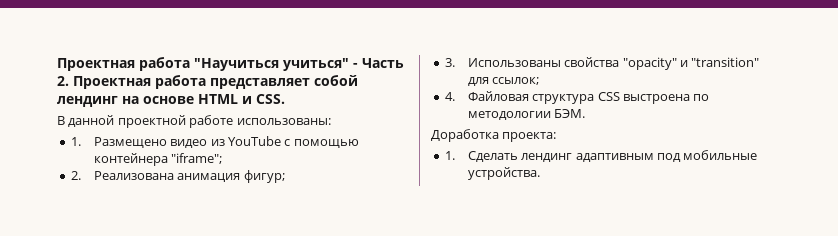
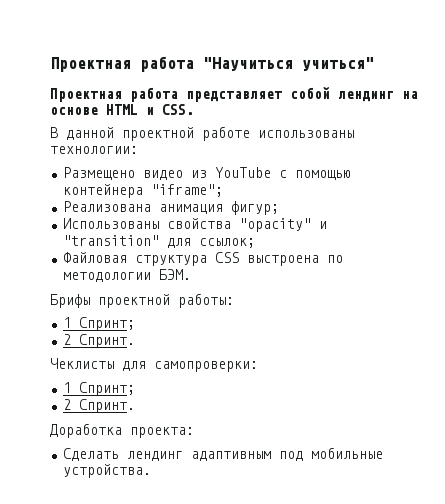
- Проектная работа "Научиться учиться" - Часть 2. Проектная работа представляет собой лендинг на основе HTML и CSS.
+ Проектная работа "Научиться учиться"
+ Проектная работа представляет собой лендинг на основе HTML и CSS.
- В данной проектной работе использованы:
- 1. Размещено видео из YouTube с помощью контейнера "iframe";
+ В данной проектной работе использованы технологии:
+ Размещено видео из YouTube с помощью контейнера "iframe";
- 2. Реализована анимация фигур;
+ Реализована анимация фигур;
- 3. Использованы свойства "opacity" и "transition" для ссылок;
+ Использованы свойства "opacity" и "transition" для ссылок;
- 4. Файловая структура CSS выстроена по методологии БЭМ.
+ Файловая структура CSS выстроена по методологии БЭМ.
+ Брифы проектной работы:
+ 1 Спринт;
+ 2 Спринт.
+ Чеклисты для самопроверки:
+ 1 Спринт;
+ 2 Спринт.
- 1. Сделать лендинг адаптивным под мобильные устройства.
+ Сделать лендинг адаптивным под мобильные устройства.

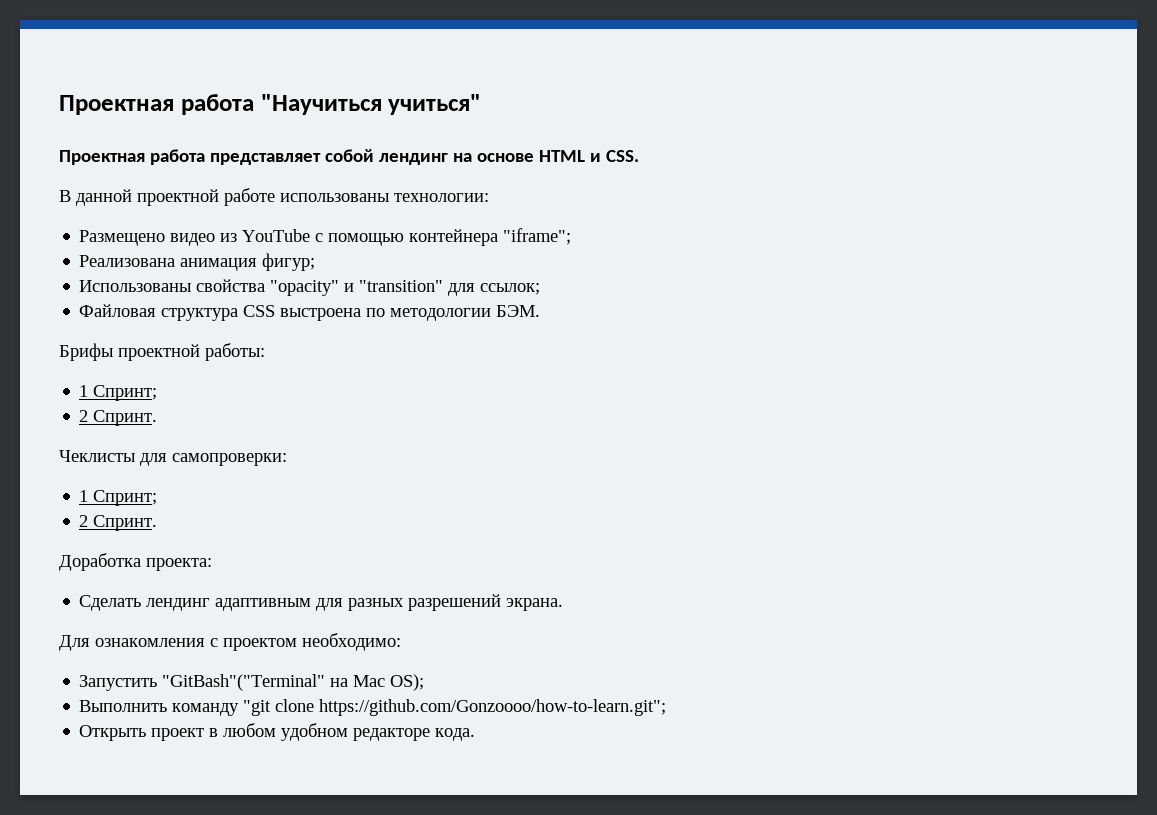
- Сделать лендинг адаптивным под мобильные устройства.
+ Сделать лендинг адаптивным для разных разрешений экрана.
+ Для ознакомления с проектом необходимо:
+ Запустить "GitBash"("Terminal" на Mac OS);
+ Выполнить команду "git clone https://github.com/Gonzoooo/how-to-learn.git";
+ Открыть проект в любом удобном редакторе кода.

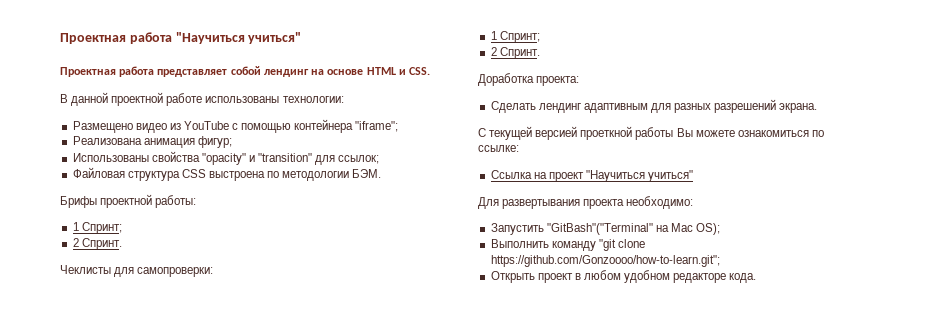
- Для ознакомления с проектом необходимо:
+ С текущей версией проеткной работы Вы можете ознакомиться по ссылке:
+ Ссылка на проект "Научиться учиться"
+ Для развертывания проекта необходимо:

